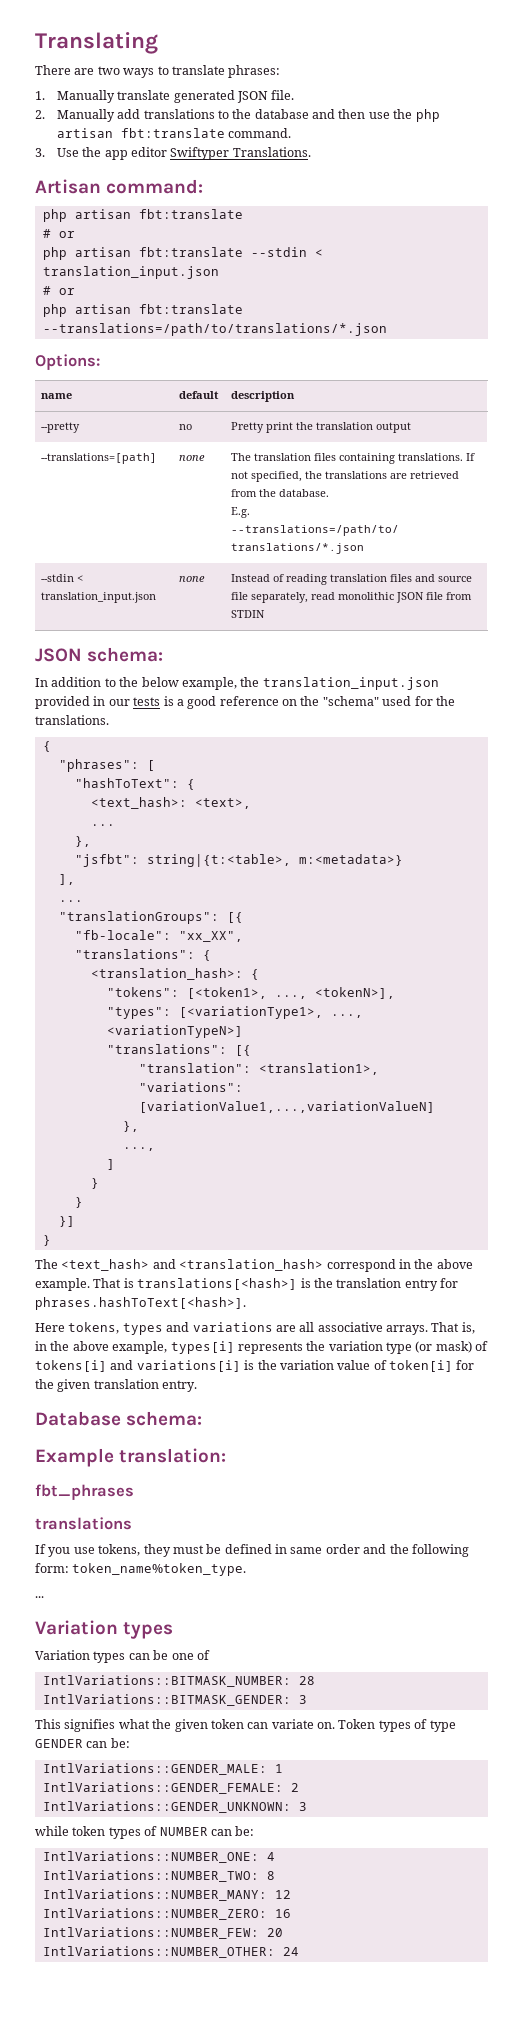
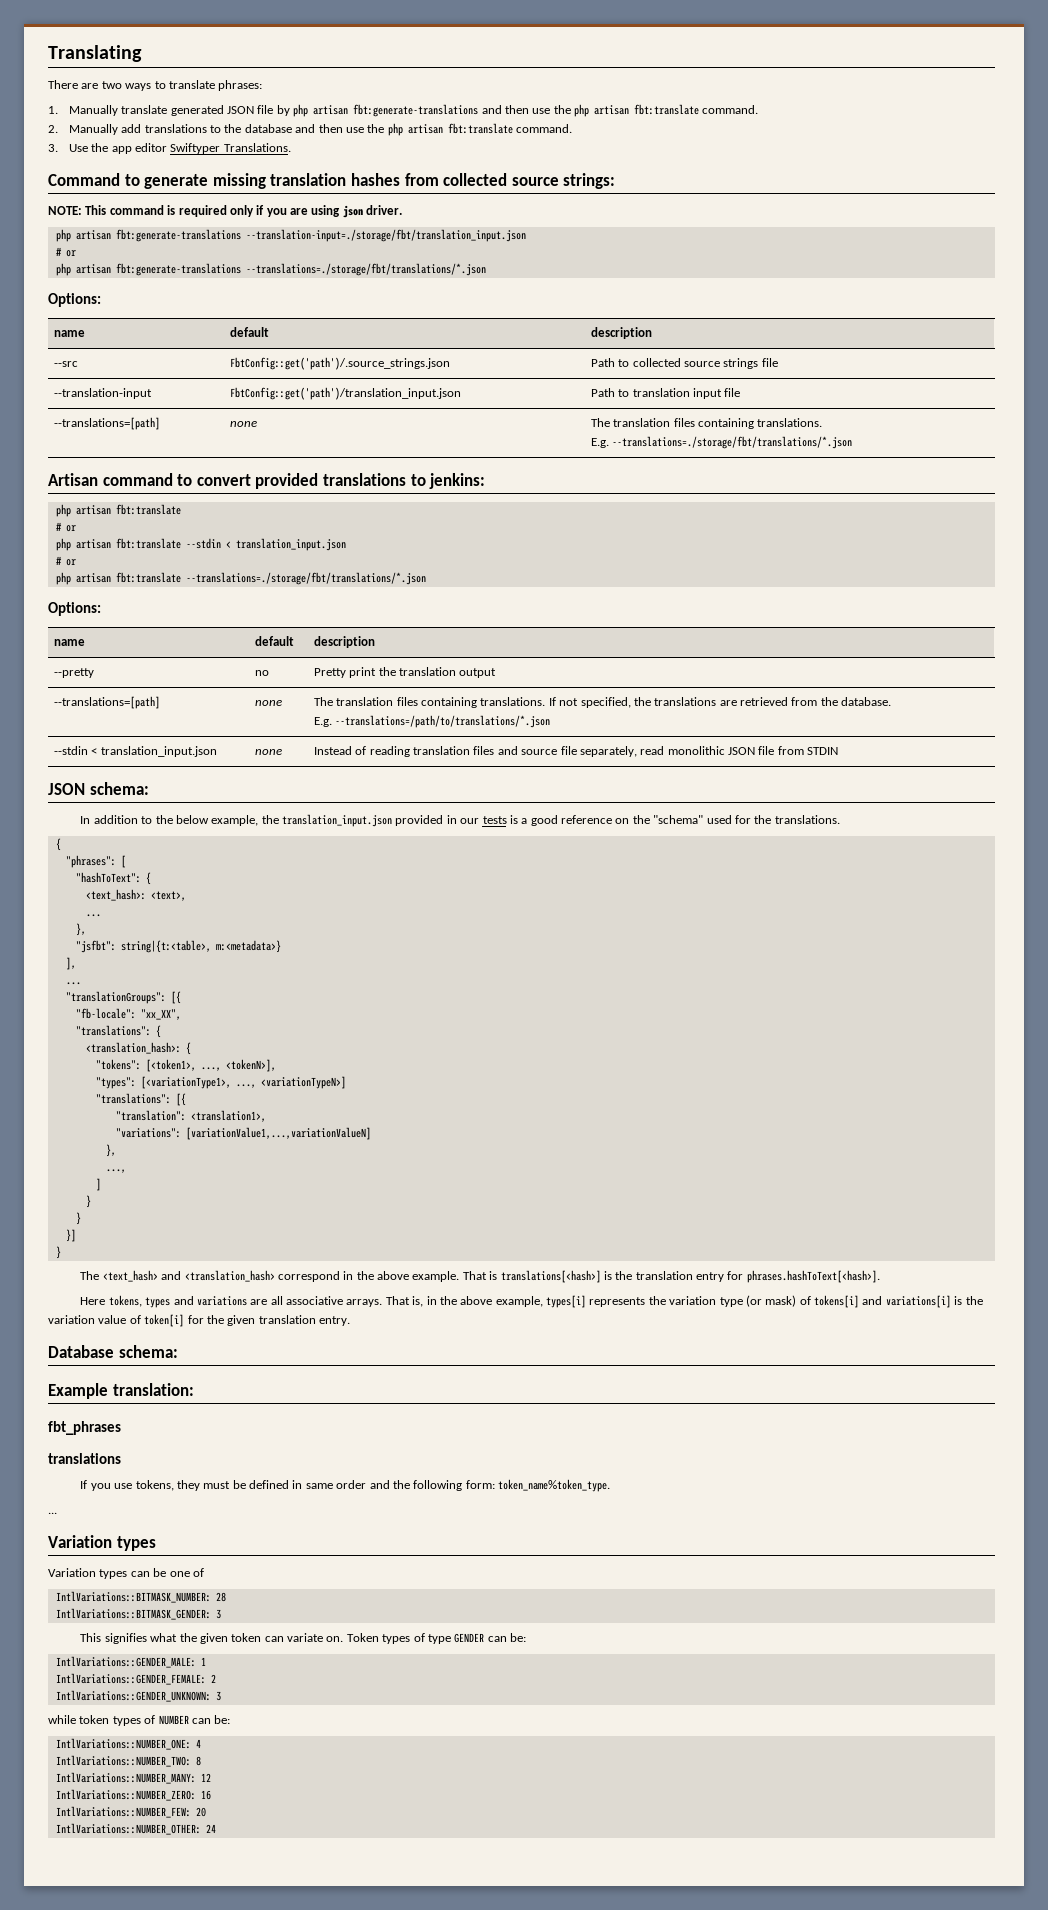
- 1. Manually translate generated JSON file.
+ 1. Manually translate generated JSON file by php artisan fbt:generate-translations and then use the php artisan fbt:translate command.
- Artisan command:
+ Command to generate missing translation hashes from collected source strings:
+ NOTE: This command is required only if you are using json driver.
+ php artisan fbt:generate-translations --translation-input=./storage/fbt/translation_input.json
+ # or
+ php artisan fbt:generate-translations --translations=./storage/fbt/translations/*.json
+ Options:
+ name | default | description
+ --src | FbtConfig::get('path')/.source_strings.json | Path to collected source strings file
+ --translation-input | FbtConfig::get('path')/translation_input.json | Path to translation input file
+ --translations=[path] | none | The translation files containing translations.
+ E.g. --translations=./storage/fbt/translations/*.json
+ Artisan command to convert provided translations to jenkins:
- php artisan fbt:translate --translations=/path/to/translations/*.json
+ php artisan fbt:translate --translations=./storage/fbt/translations/*.json

